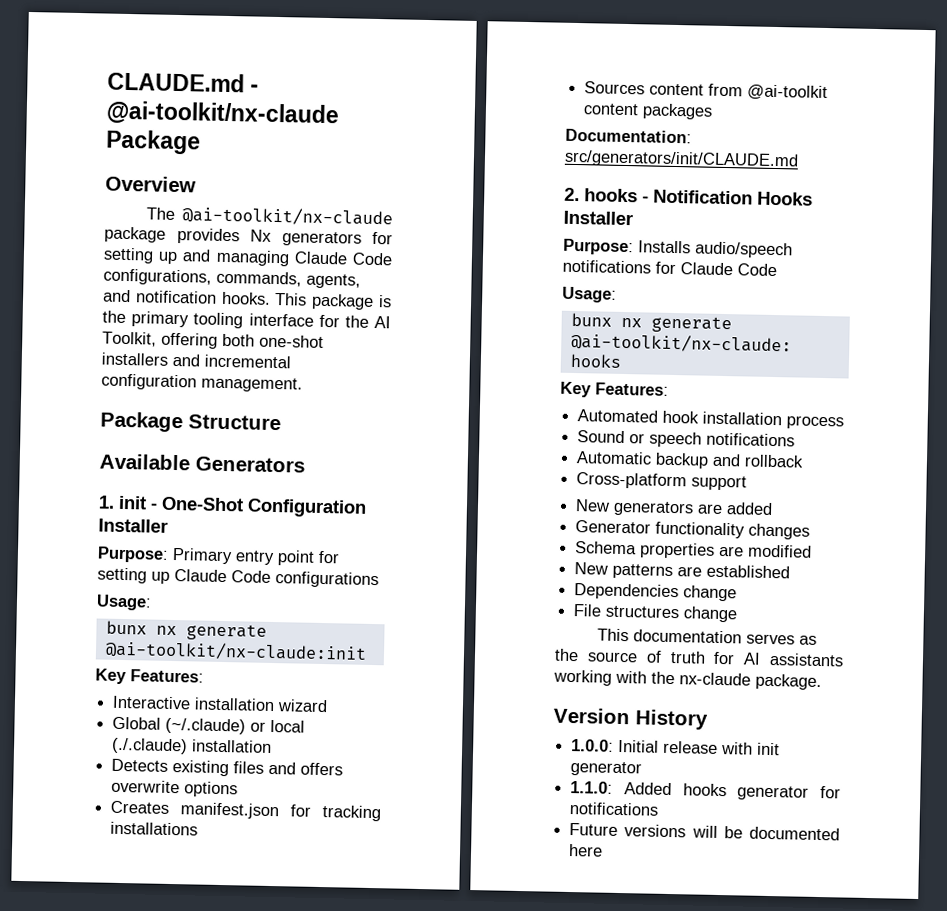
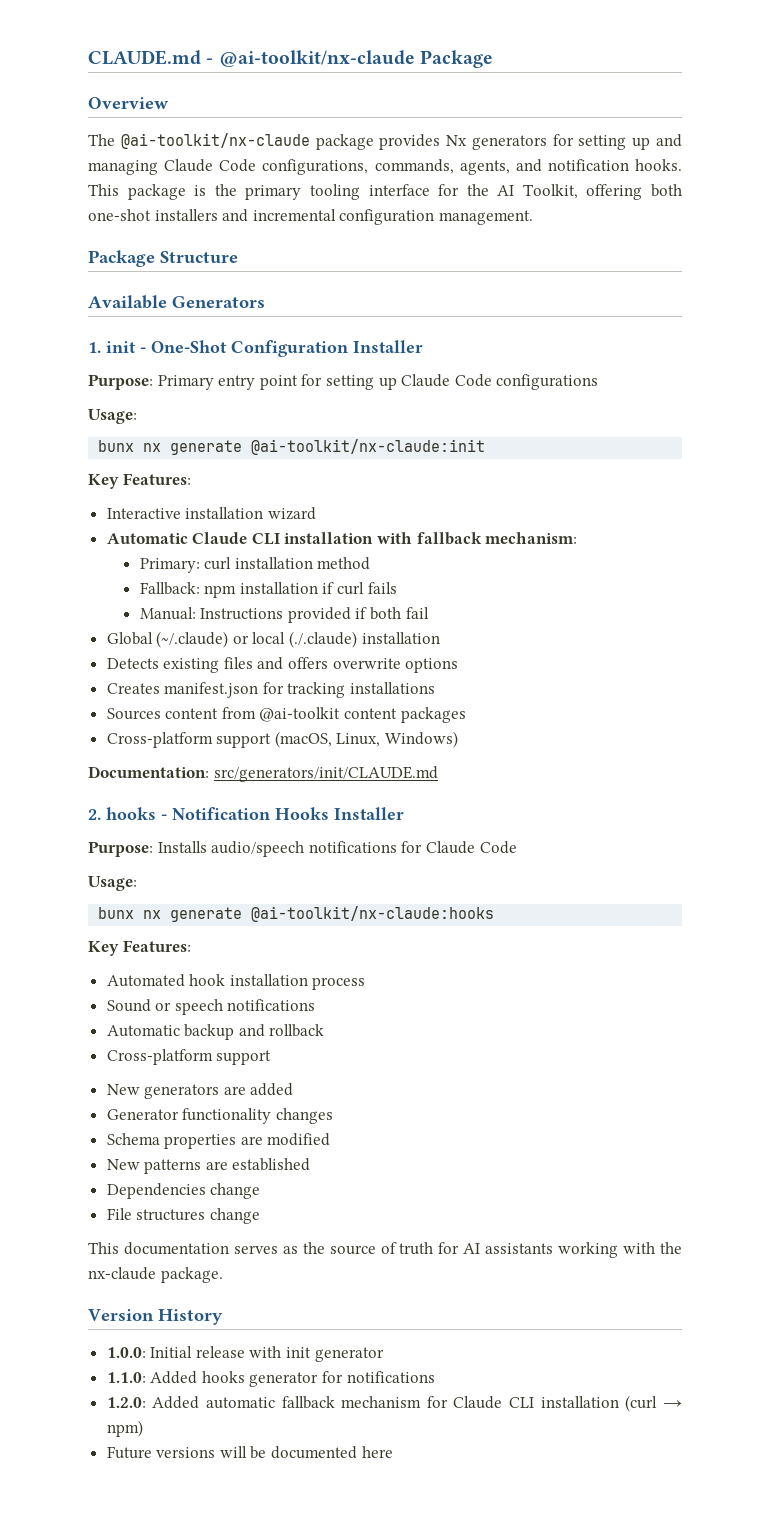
+ Automatic Claude CLI installation with fallback mechanism:
+ Primary: curl installation method
+ Fallback: npm installation if curl fails
+ Manual: Instructions provided if both fail
+ Cross-platform support (macOS, Linux, Windows)
+ 1.2.0: Added automatic fallback mechanism for Claude CLI installation (curl → npm)

